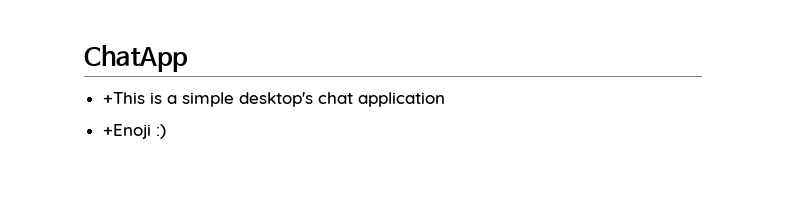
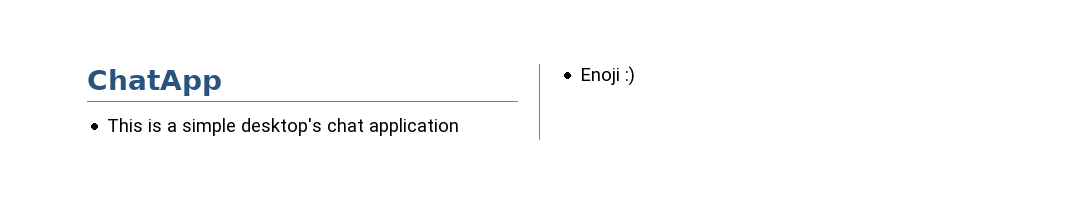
- +This is a simple desktop's chat application
+ This is a simple desktop's chat application
- +Enoji :)
+ Enoji :)

